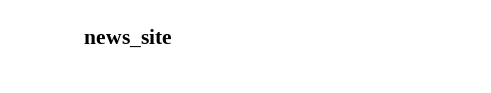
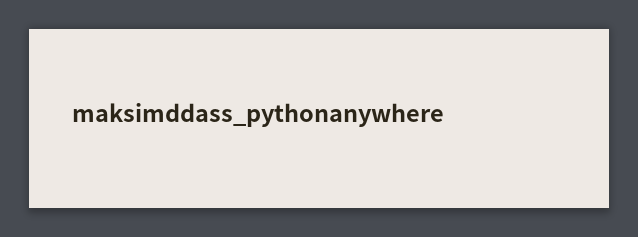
- news_site
+ maksimddass_pythonanywhere

